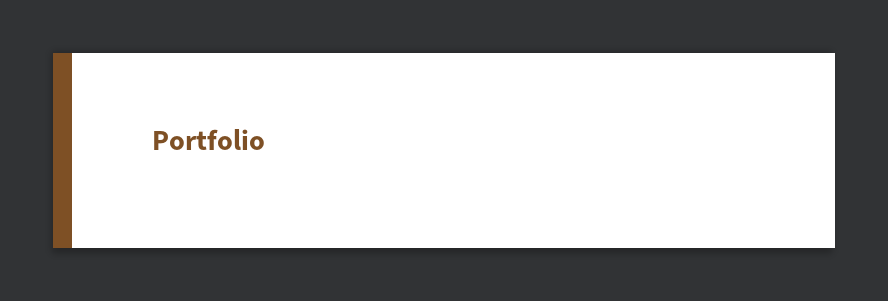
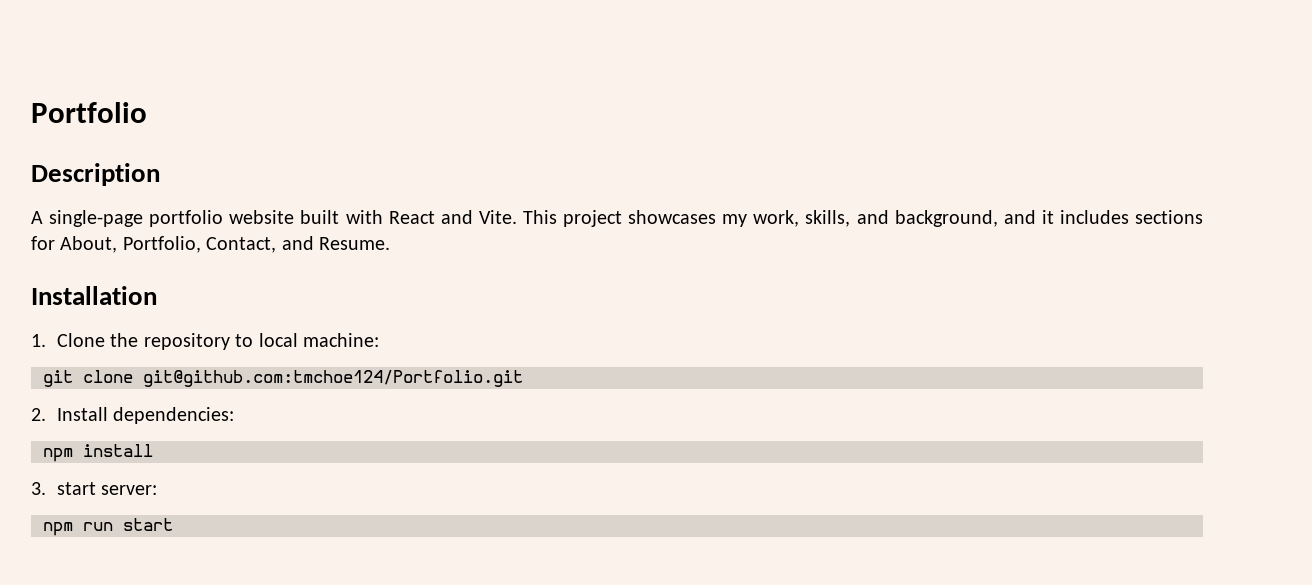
+ Description
+ A single-page portfolio website built with React and Vite. This project showcases my work, skills, and background, and it includes sections for About, Portfolio, Contact, and Resume.
+ Installation
+ 1. Clone the repository to local machine:
+ git clone git@github.com:tmchoe124/Portfolio.git
+ 2. Install dependencies:
+ npm install
+ 3. start server:
+ npm run start

